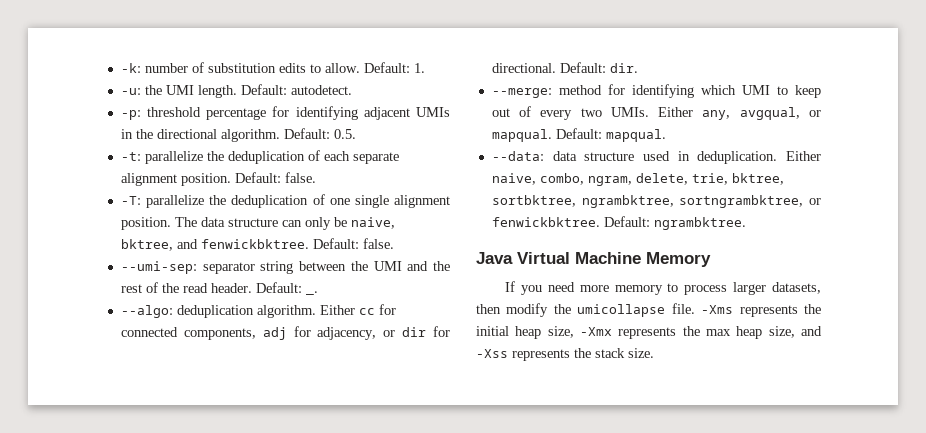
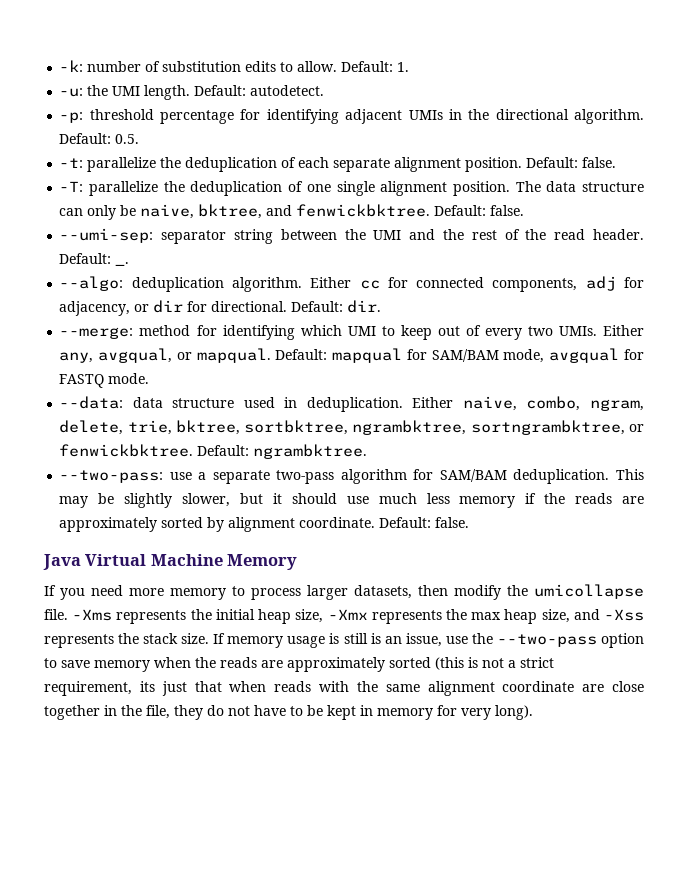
- Default: mapqual.
+ Default: mapqual for SAM/BAM mode, avgqual for FASTQ mode.
+ --two-pass: use a separate two-pass algorithm for SAM/BAM deduplication. This may be slightly slower, but it should use much less memory if the reads are approximately sorted by alignment coordinate. Default: false.
+ If memory usage is still is an issue, use the --two-pass option to save memory when the reads are approximately sorted (this is not a strict requirement, its just that when reads with the same alignment coordinate are close together in the file, they do not have to be kept in memory for very long).

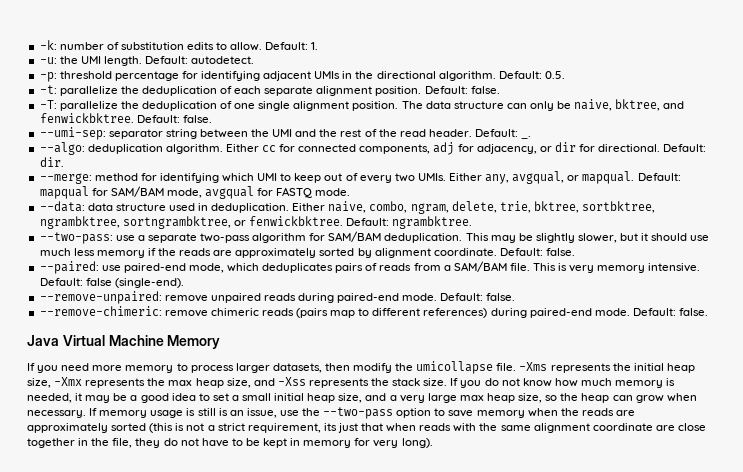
+ --paired: use paired-end mode, which deduplicates pairs of reads from a SAM/BAM file. This is very memory intensive. Default: false (single-end).
+ --remove-unpaired: remove unpaired reads during paired-end mode. Default: false.
+ --remove-chimeric: remove chimeric reads (pairs map to different references) during paired-end mode. Default: false.
- If memory usage is still is an issue, use the --two-pass option to save memory when the reads are approximately sorted (this is not a strict requirement, its just that when reads with the same alignment coordinate are close together in the file, they do not have to be kept in memory for very long).
+ If you do not know how much memory is needed, it may be a good idea to set a small initial heap size, and a very large max heap size, so the heap can grow when necessary. If memory usage is still is an issue, use the --two-pass option to save memory when the reads are approximately sorted (this is not a strict requirement, its just that when reads with the same alignment coordinate are close together in the file, they do not have to be kept in memory for very long).

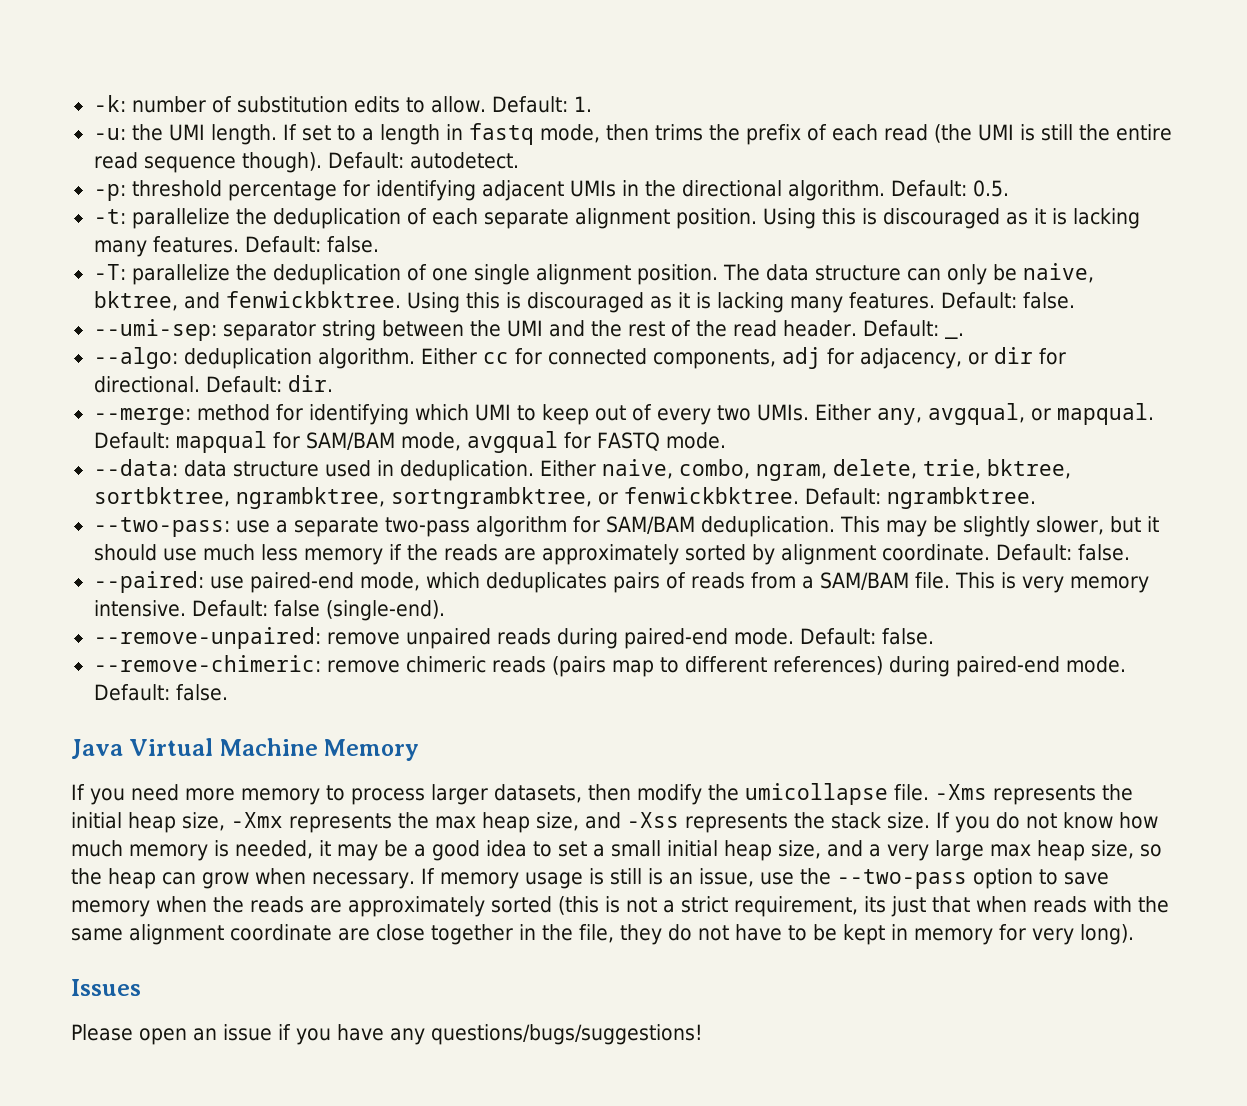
+ If set to a length in fastq mode, then trims the prefix of each read (the UMI is still the entire read sequence though).
- -t: parallelize the deduplication of each separate alignment position.
+ -t: parallelize the deduplication of each separate alignment position. Using this is discouraged as it is lacking many features.
- The data structure can only be naive, bktree, and fenwickbktree.
+ The data structure can only be naive, bktree, and fenwickbktree. Using this is discouraged as it is lacking many features.
+ Issues
+ Please open an issue if you have any questions/bugs/suggestions!

